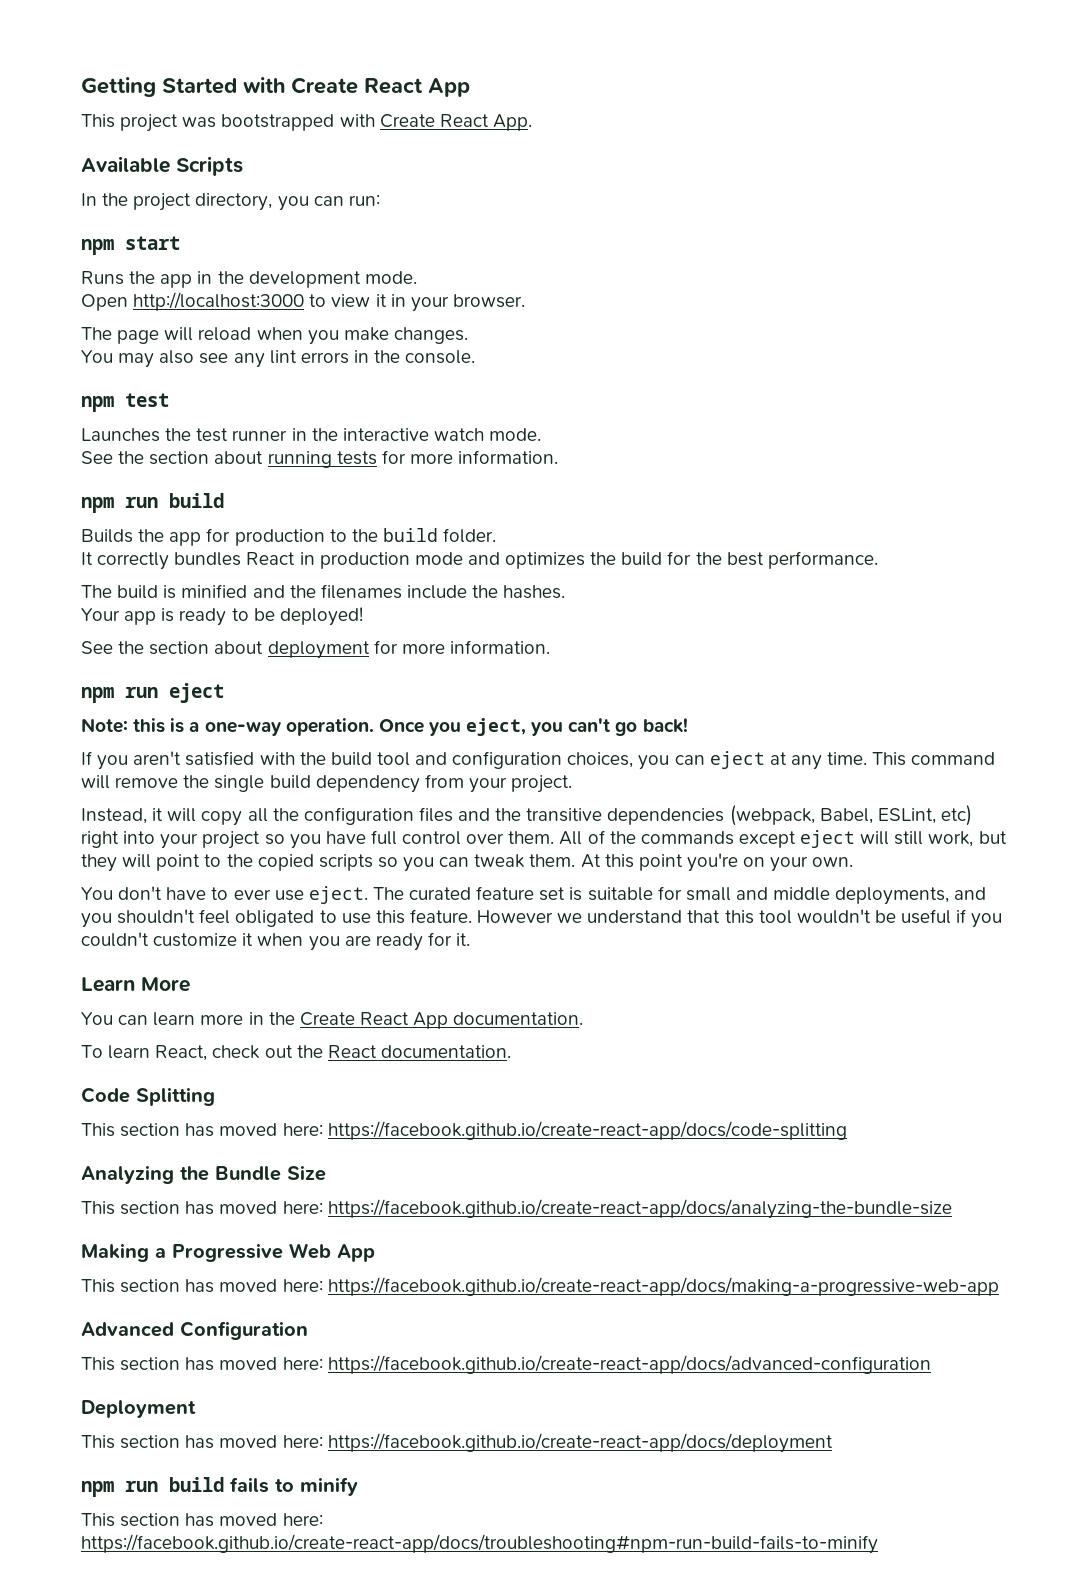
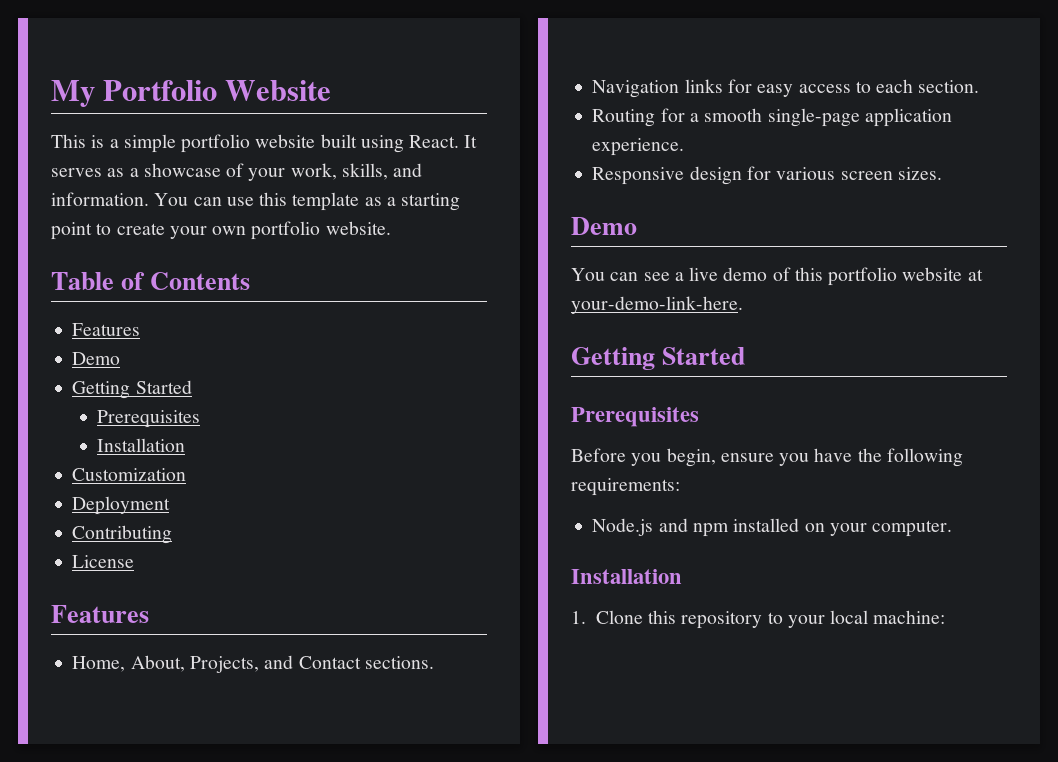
- Getting Started with Create React App
- This project was bootstrapped with Create React App.
- Available Scripts
- In the project directory, you can run:
- npm start
- Runs the app in the development mode.
- Open http://localhost:3000 to view it in your browser.
- The page will reload when you make changes.
- You may also see any lint errors in the console.
- npm test
- Launches the test runner in the interactive watch mode.
- See the section about running tests for more information.
- npm run build
- Builds the app for production to the build folder.
- It correctly bundles React in production mode and optimizes the build for the best performance.
- The build is minified and the filenames include the hashes.
- Your app is ready to be deployed!
- See the section about deployment for more information.
- npm run eject
- Note: this is a one-way operation. Once you eject, you can't go back!
- If you aren't satisfied with the build tool and configuration choices, you can eject at any time. This command will remove the single build dependency from your project.
- Instead, it will copy all the configuration files and the transitive dependencies (webpack, Babel, ESLint, etc) right into your project so you have full control over them. All of the commands except eject will still work, but they will point to the copied scripts so you can tweak them. At this point you're on your own.
- You don't have to ever use eject. The curated feature set is suitable for small and middle deployments, and you shouldn't feel obligated to use this feature. However we understand that this tool wouldn't be useful if you couldn't customize it when you are ready for it.
- Learn More
- You can learn more in the Create React App documentation.
- To learn React, check out the React documentation.
- Code Splitting
- This section has moved here: https://facebook.github.io/create-react-app/docs/code-splitting
- Analyzing the Bundle Size
- This section has moved here: https://facebook.github.io/create-react-app/docs/analyzing-the-bundle-size
- Making a Progressive Web App
- This section has moved here: https://facebook.github.io/create-react-app/docs/making-a-progressive-web-app
- Advanced Configuration
- This section has moved here: https://facebook.github.io/create-react-app/docs/advanced-configuration
+ My Portfolio Website
+ This is a simple portfolio website built using React. It serves as a showcase of your work, skills, and information. You can use this template as a starting point to create your own portfolio website.
+ Table of Contents
+ Features
+ Demo
+ Getting Started
+ Prerequisites
+ Installation
+ Customization
  Deployment
- This section has moved here: https://facebook.github.io/create-react-app/docs/deployment
- npm run build fails to minify
- This section has moved here: https://facebook.github.io/create-react-app/docs/troubleshooting#npm-run-build-fails-to-minify
+ Contributing
+ License
+ Features
+ Home, About, Projects, and Contact sections.
+ Navigation links for easy access to each section.
+ Routing for a smooth single-page application experience.
+ Responsive design for various screen sizes.
+ Demo
+ You can see a live demo of this portfolio website at your-demo-link-here.
+ Getting Started
+ Prerequisites
+ Before you begin, ensure you have the following requirements:
+ Node.js and npm installed on your computer.
+ Installation
+ 1. Clone this repository to your local machine:

